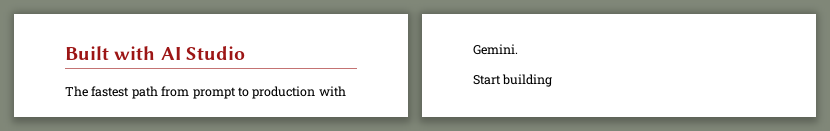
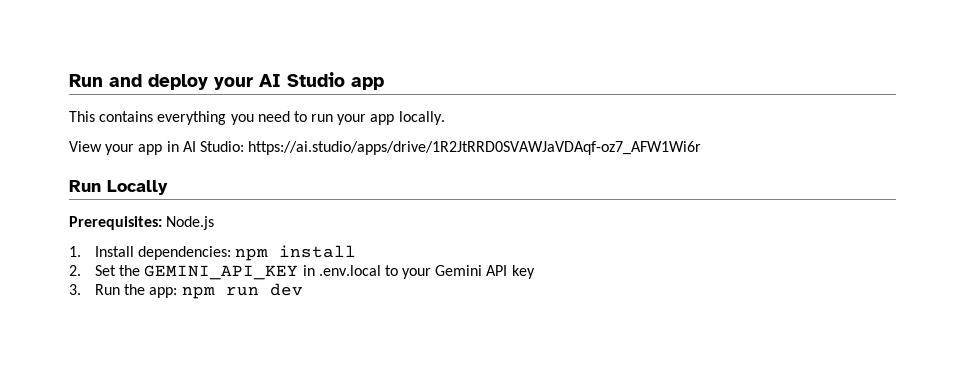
- Built with AI Studio
- The fastest path from prompt to production with Gemini.
- Start building
+ Run and deploy your AI Studio app
+ This contains everything you need to run your app locally.
+ View your app in AI Studio: https://ai.studio/apps/drive/1R2JtRRD0SVAWJaVDAqf-oz7_AFW1Wi6r
+ Run Locally
+ Prerequisites: Node.js
+ 1. Install dependencies: npm install
+ 2. Set the GEMINI_API_KEY in .env.local to your Gemini API key
+ 3. Run the app: npm run dev

